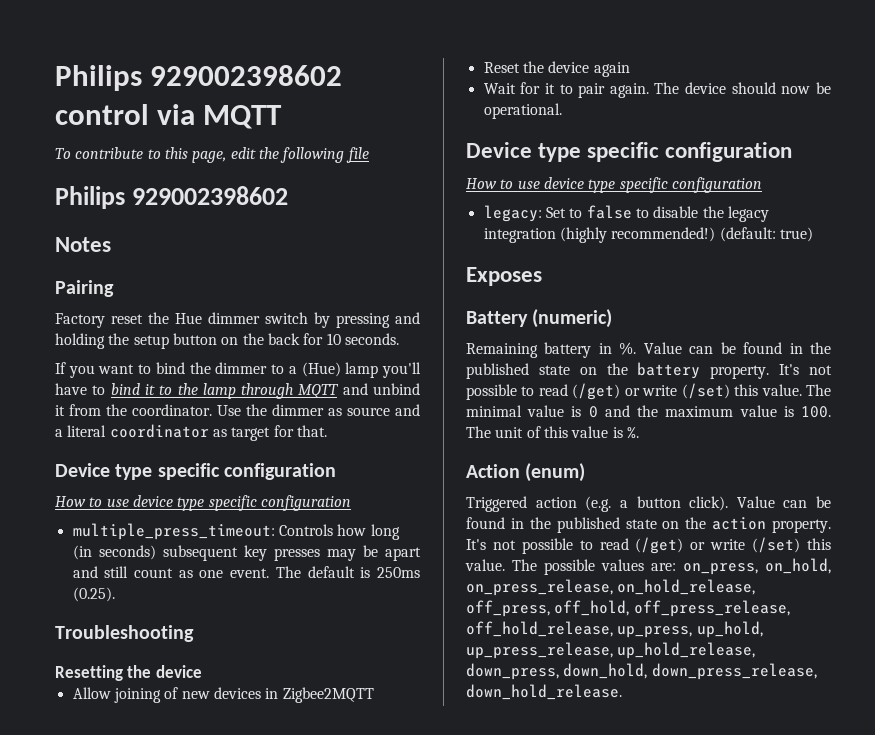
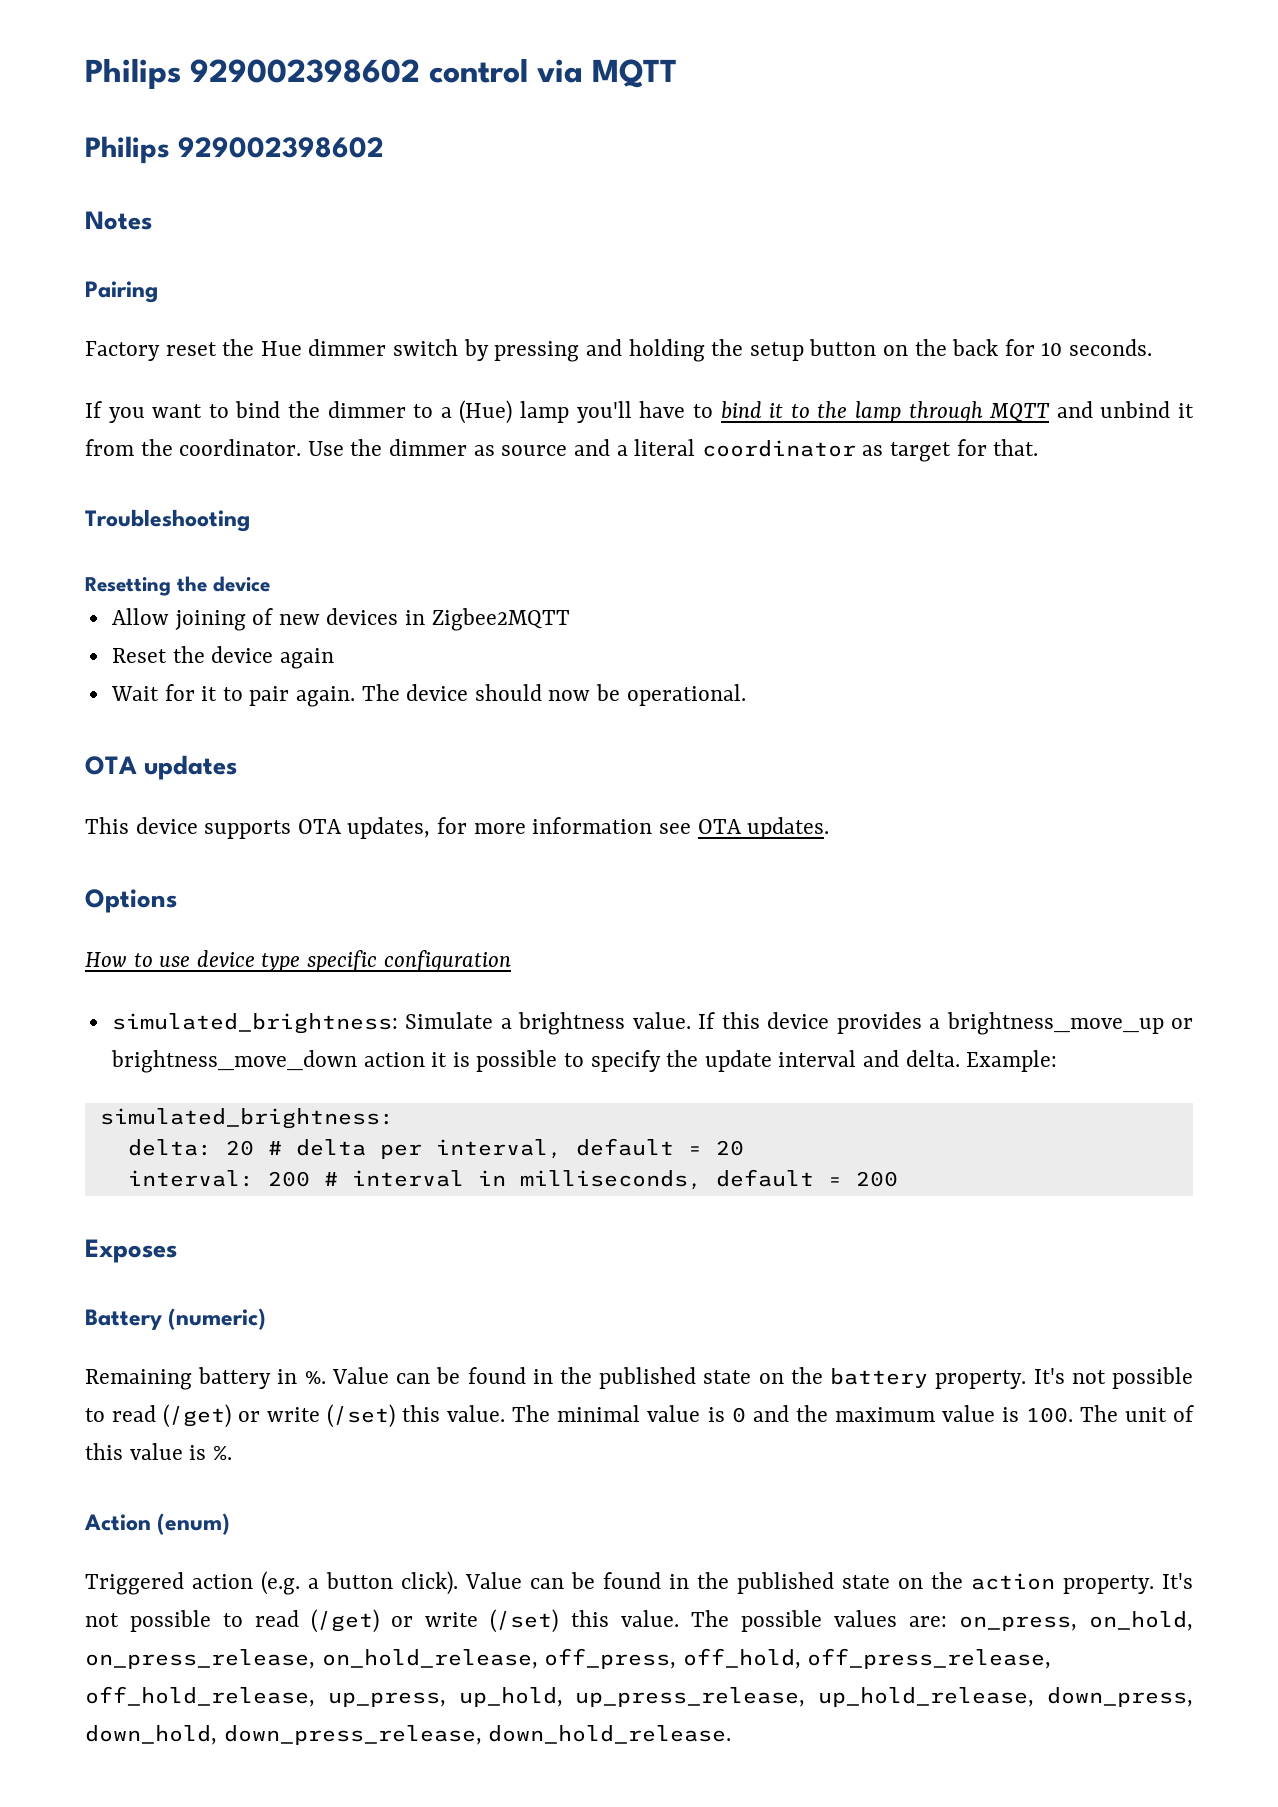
- To contribute to this page, edit the following file
  Use the dimmer as source and a literal coordinator as target for that.
- Device type specific configuration
- How to use device type specific configuration
- multiple_press_timeout: Controls how long (in seconds) subsequent key presses may be apart and still count as one event. The default is 250ms (0.25).
  The device should now be operational.
- Device type specific configuration
+ OTA updates
+ This device supports OTA updates, for more information see OTA updates.
+ Options
  How to use device type specific configuration
- legacy: Set to false to disable the legacy integration (highly recommended!) (default: true)
+ simulated_brightness: Simulate a brightness value. If this device provides a brightness_move_up or brightness_move_down action it is possible to specify the update interval and delta. Example:
+ simulated_brightness:
+ delta: 20 # delta per interval, default = 20
+ interval: 200 # interval in milliseconds, default = 200

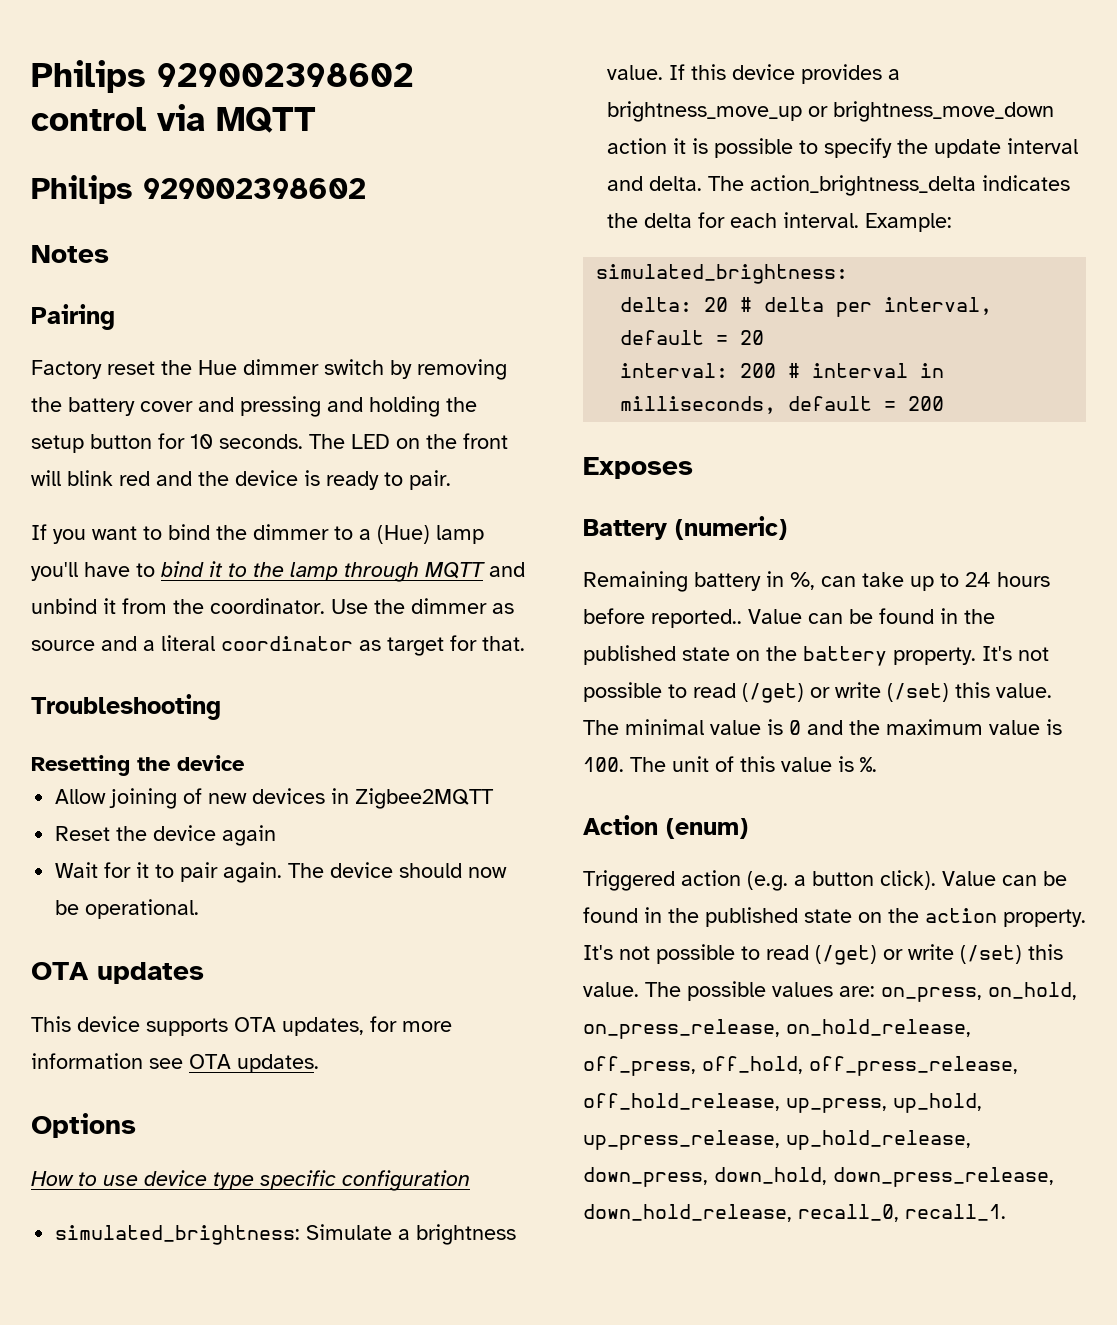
- Factory reset the Hue dimmer switch by pressing and holding the setup button on the back for 10 seconds.
+ Factory reset the Hue dimmer switch by removing the battery cover and pressing and holding the setup button for 10 seconds. The LED on the front will blink red and the device is ready to pair.
+ The action_brightness_delta indicates the delta for each interval.
- Remaining battery in %.
+ Remaining battery in %, can take up to 24 hours before reported..
- The possible values are: on_press, on_hold, on_press_release, on_hold_release, off_press, off_hold, off_press_release, off_hold_release, up_press, up_hold, up_press_release, up_hold_release, down_press, down_hold, down_press_release, down_hold_release.
+ The possible values are: on_press, on_hold, on_press_release, on_hold_release, off_press, off_hold, off_press_release, off_hold_release, up_press, up_hold, up_press_release, up_hold_release, down_press, down_hold, down_press_release, down_hold_release, recall_0, recall_1.

